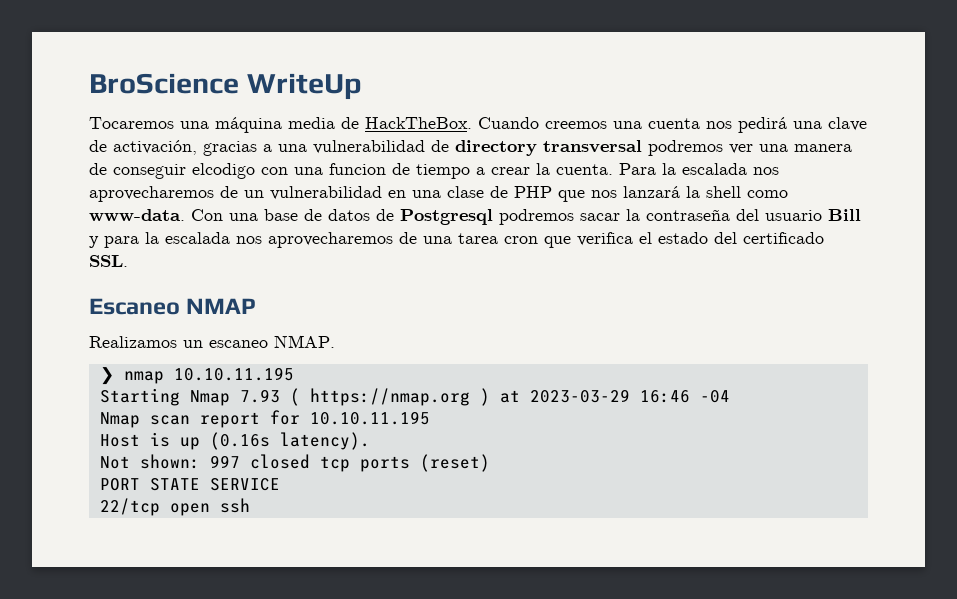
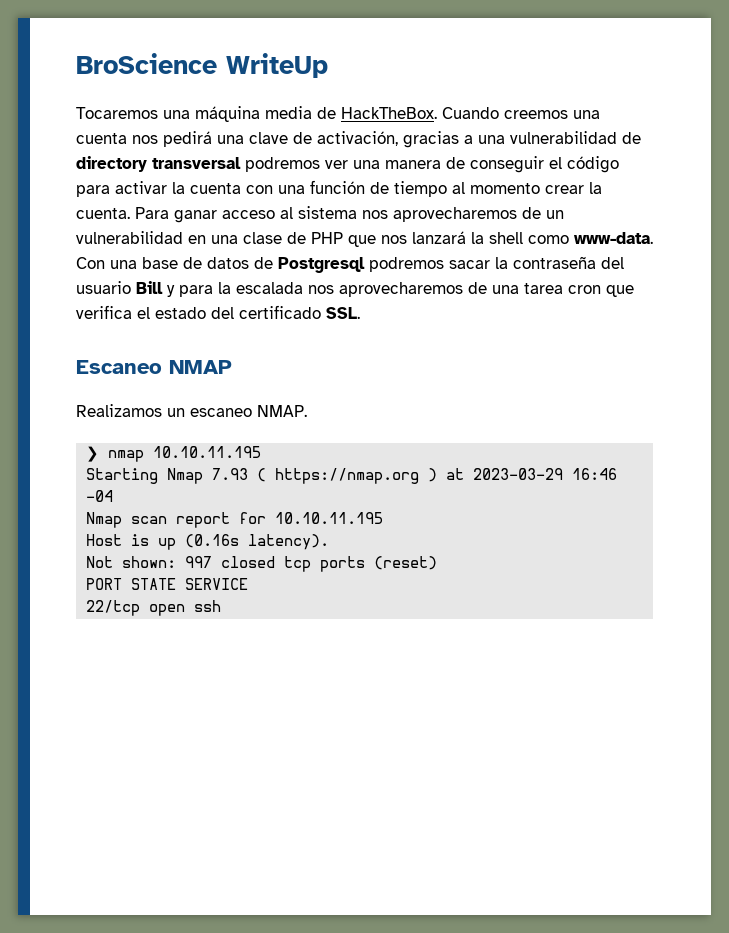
- Cuando creemos una cuenta nos pedirá una clave de activación, gracias a una vulnerabilidad de directory transversal podremos ver una manera de conseguir elcodigo con una funcion de tiempo a crear la cuenta.
+ Cuando creemos una cuenta nos pedirá una clave de activación, gracias a una vulnerabilidad de directory transversal podremos ver una manera de conseguir el código para activar la cuenta con una función de tiempo al momento crear la cuenta.
- Para la escalada nos aprovecharemos de un vulnerabilidad en una clase de PHP que nos lanzará la shell como www-data.
+ Para ganar acceso al sistema nos aprovecharemos de un vulnerabilidad en una clase de PHP que nos lanzará la shell como www-data.

